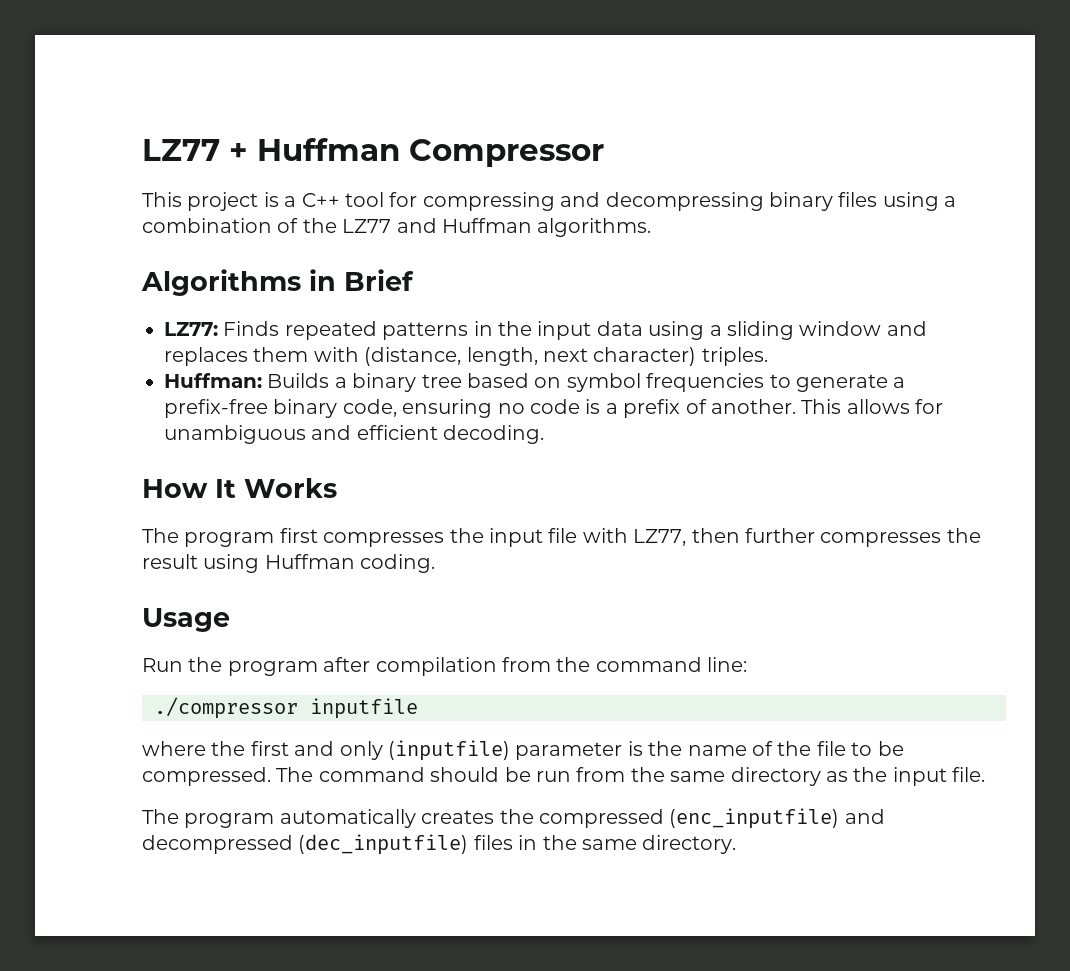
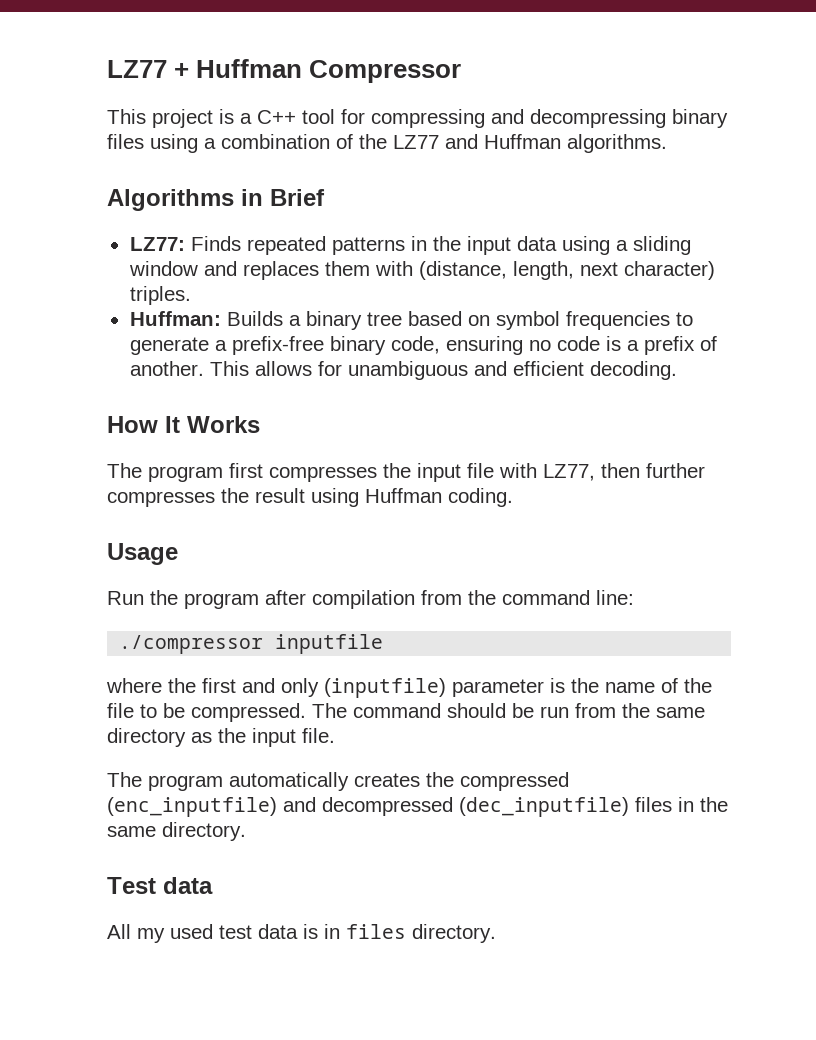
+ Test data
+ All my used test data is in files directory.

